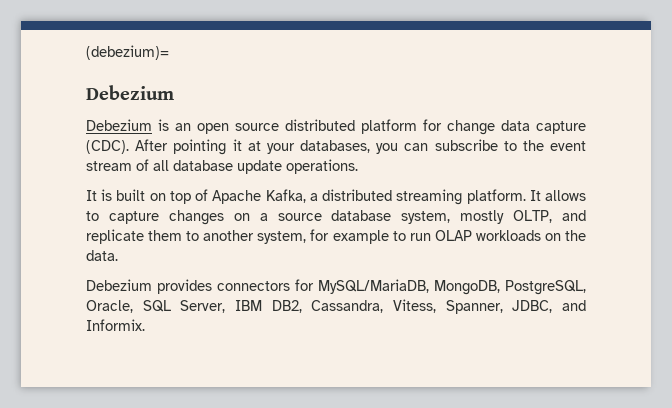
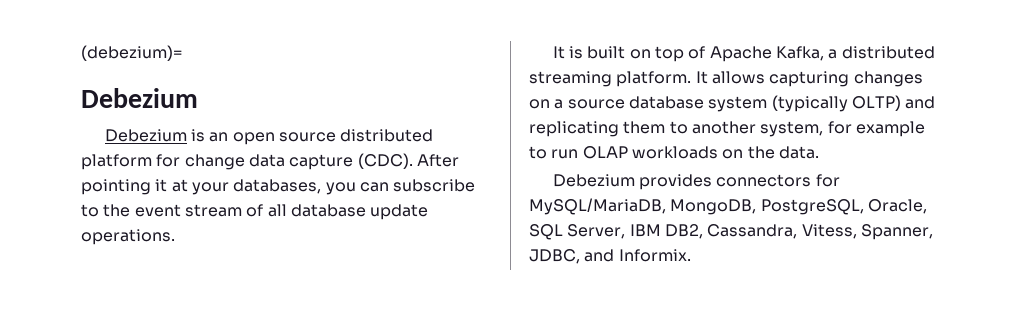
- It allows to capture changes on a source database system, mostly OLTP, and replicate them to another system, for example to run OLAP workloads on the data.
+ It allows capturing changes on a source database system (typically OLTP) and replicating them to another system, for example to run OLAP workloads on the data.

